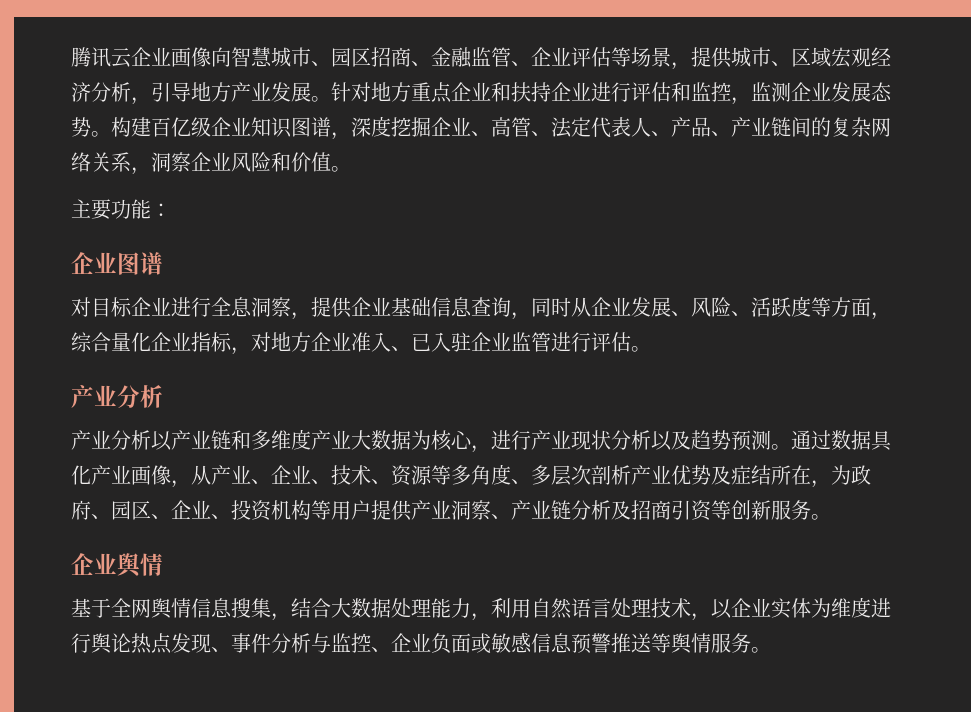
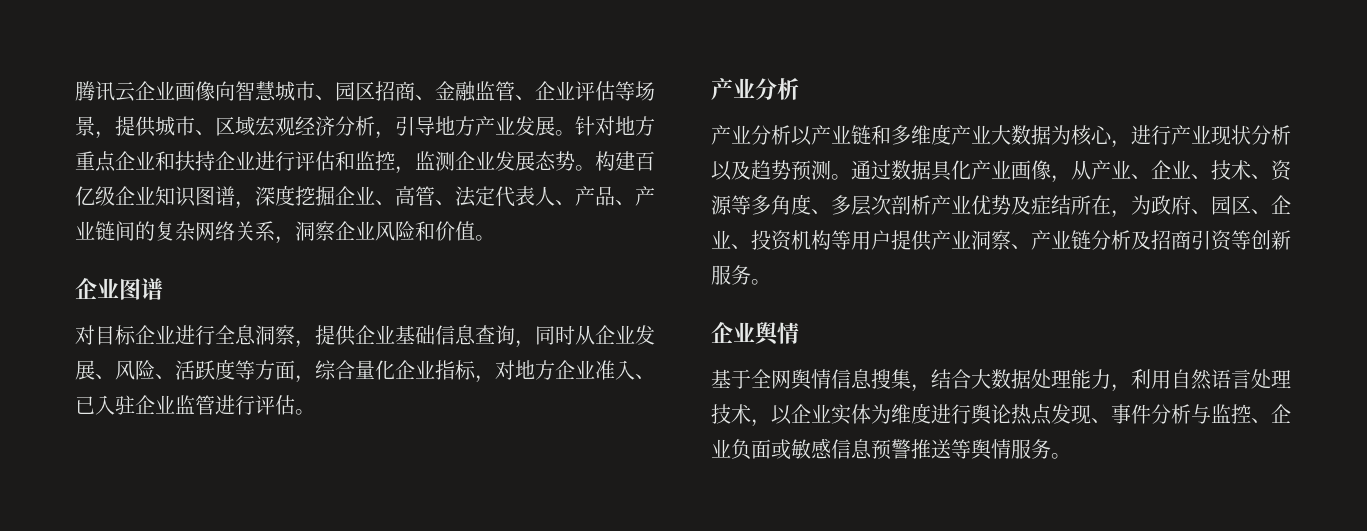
- 主要功能：

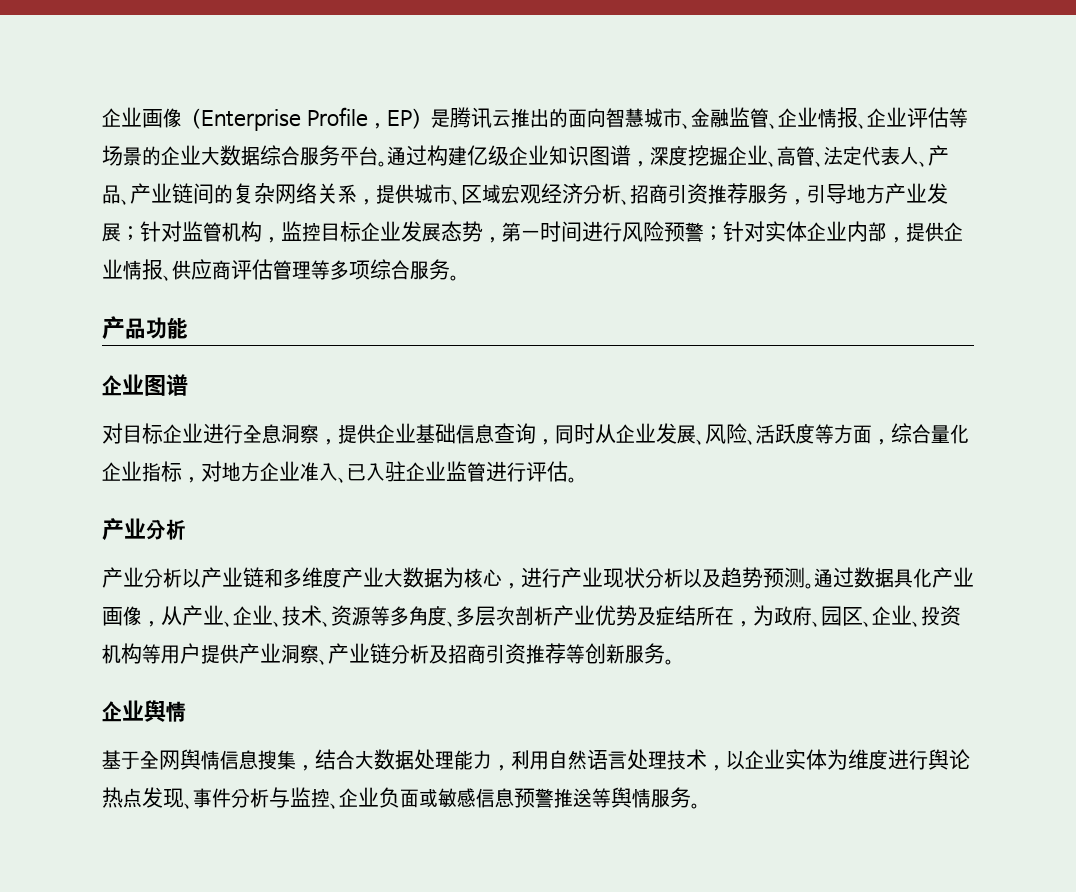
- 腾讯云企业画像向智慧城市、园区招商、金融监管、企业评估等场景，提供城市、区域宏观经济分析，引导地方产业发展。针对地方重点企业和扶持企业进行评估和监控，监测企业发展态势。构建百亿级企业知识图谱，深度挖掘企业、高管、法定代表人、产品、产业链间的复杂网络关系，洞察企业风险和价值。
+ 企业画像（Enterprise Profile，EP）是腾讯云推出的面向智慧城市、金融监管、企业情报、企业评估等场景的企业大数据综合服务平台。通过构建亿级企业知识图谱，深度挖掘企业、高管、法定代表人、产品、产业链间的复杂网络关系，提供城市、区域宏观经济分析、招商引资推荐服务，引导地方产业发展；针对监管机构，监控目标企业发展态势，第一时间进行风险预警；针对实体企业内部，提供企业情报、供应商评估管理等多项综合服务。
+ 产品功能
- 通过数据具化产业画像，从产业、企业、技术、资源等多角度、多层次剖析产业优势及症结所在，为政府、园区、企业、投资机构等用户提供产业洞察、产业链分析及招商引资等创新服务。
+ 通过数据具化产业画像，从产业、企业、技术、资源等多角度、多层次剖析产业优势及症结所在，为政府、园区、企业、投资机构等用户提供产业洞察、产业链分析及招商引资推荐等创新服务。

